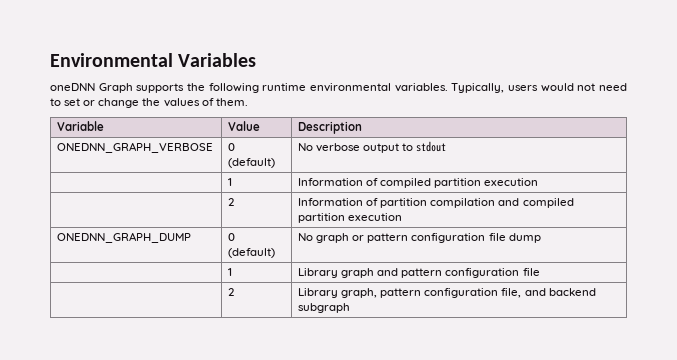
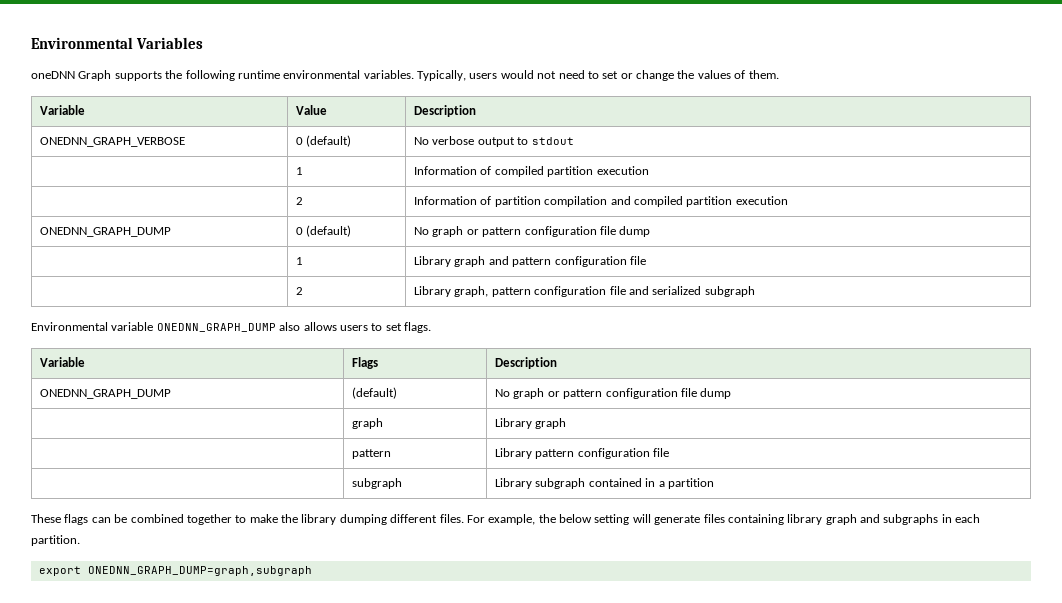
- | 2 | Library graph, pattern configuration file, and backend subgraph
+ | 2 | Library graph, pattern configuration file and serialized subgraph
+ Environmental variable ONEDNN_GRAPH_DUMP also allows users to set flags.
+ Variable | Flags | Description
+ ONEDNN_GRAPH_DUMP | (default) | No graph or pattern configuration file dump
+ | graph | Library graph
+ | pattern | Library pattern configuration file
+ | subgraph | Library subgraph contained in a partition
+ These flags can be combined together to make the library dumping different files. For example, the below setting will generate files containing library graph and subgraphs in each partition.
+ export ONEDNN_GRAPH_DUMP=graph,subgraph

